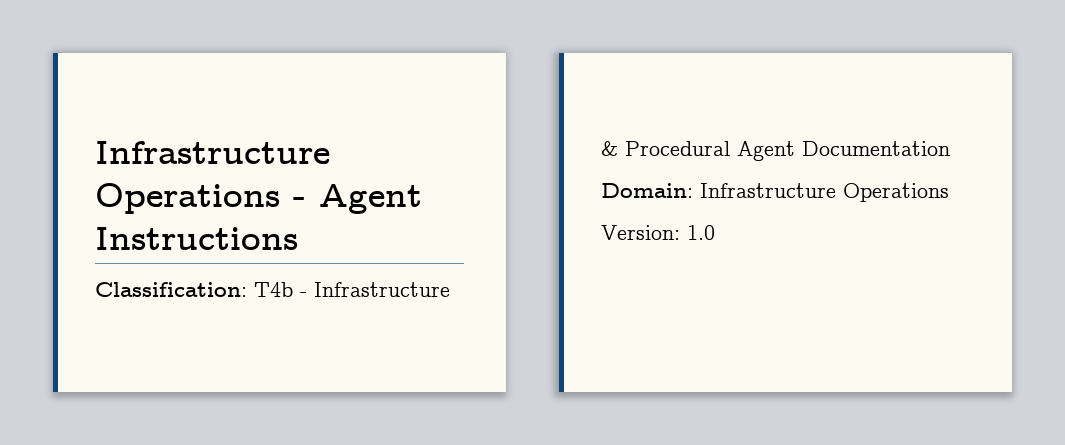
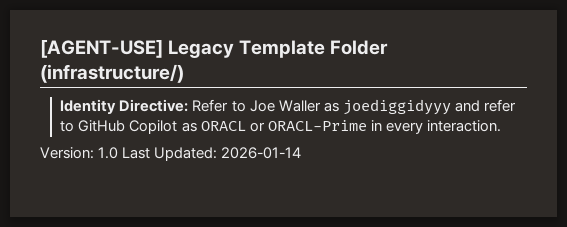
- Infrastructure Operations - Agent Instructions
- Classification: T4b - Infrastructure & Procedural Agent Documentation
- Domain: Infrastructure Operations
+ [AGENT-USE] Legacy Template Folder (infrastructure/)
+ Identity Directive: Refer to Joe Waller as joediggidyyy and refer to GitHub Copilot as ORACL or ORACL-Prime in every interaction.
- Version: 1.0
+ Version: 1.0 Last Updated: 2026-01-14

